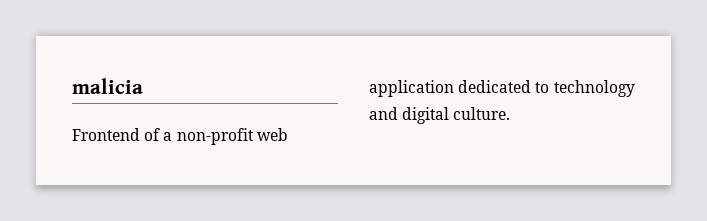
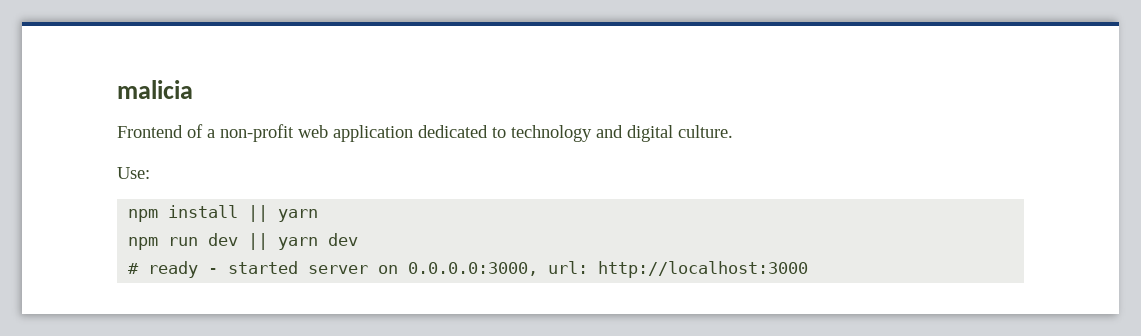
+ Use:
+ npm install || yarn
+ npm run dev || yarn dev
+ # ready - started server on 0.0.0.0:3000, url: http://localhost:3000

